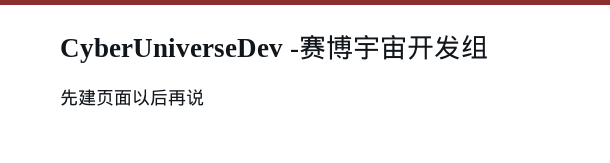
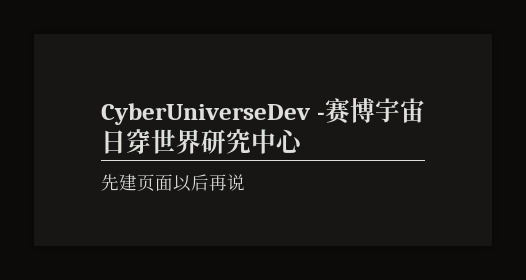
- CyberUniverseDev -赛博宇宙开发组
+ CyberUniverseDev -赛博宇宙日穿世界研究中心

